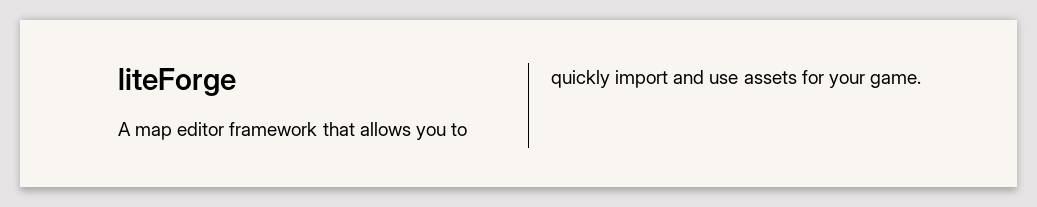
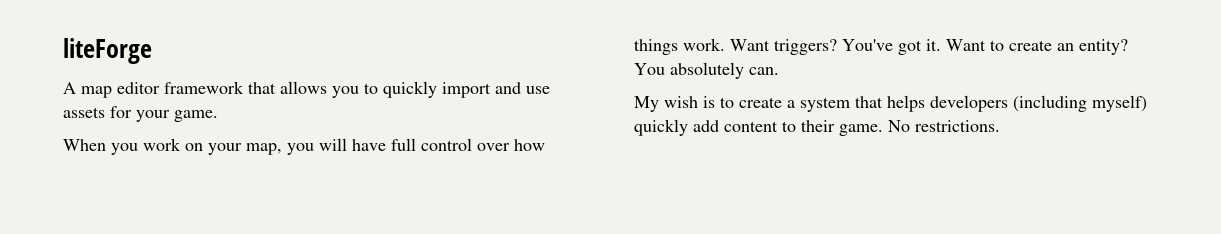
+ When you work on your map, you will have full control over how things work. Want triggers? You've got it. Want to create an entity? You absolutely can.
+ My wish is to create a system that helps developers (including myself) quickly add content to their game. No restrictions.

